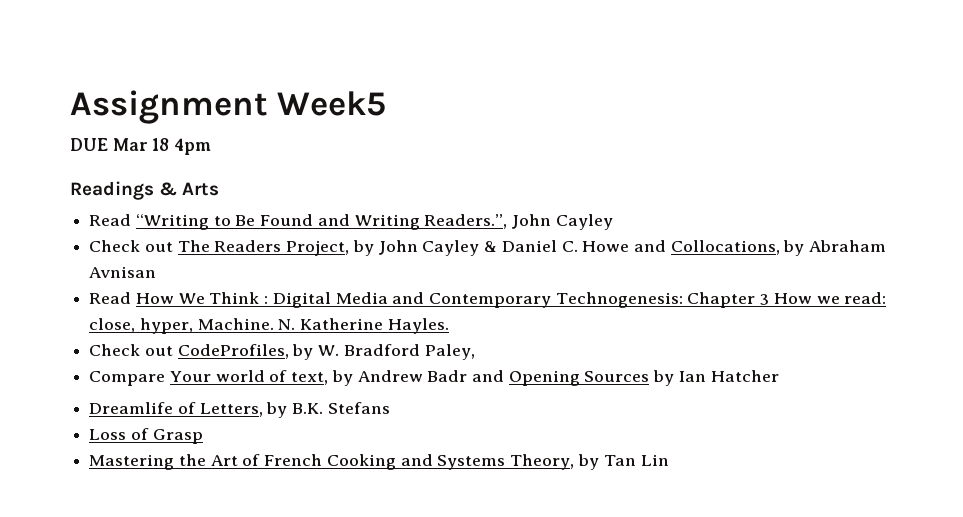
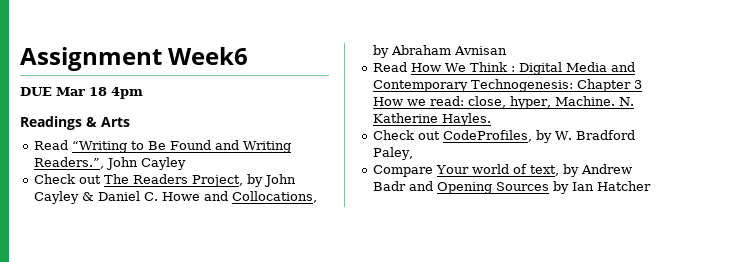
- Assignment Week5
+ Assignment Week6
- Dreamlife of Letters, by B.K. Stefans
- Loss of Grasp
- Mastering the Art of French Cooking and Systems Theory, by Tan Lin

